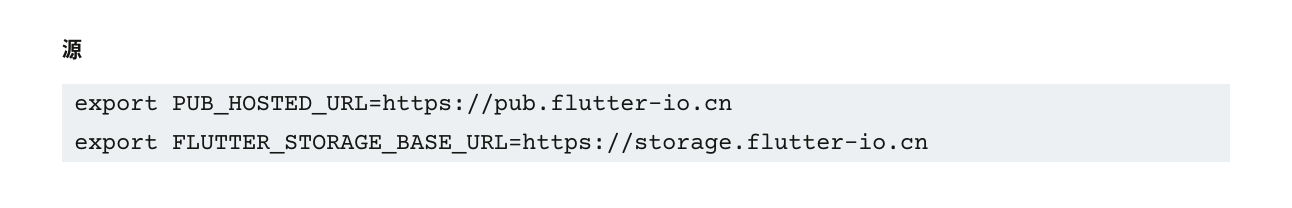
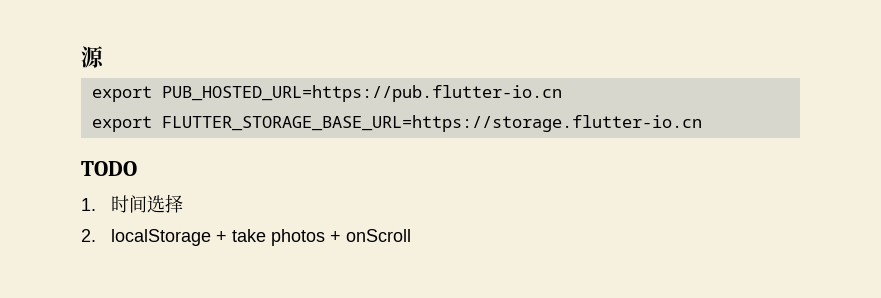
+ TODO
+ 1.时间选择
+ 2. localStorage + take photos + onScroll

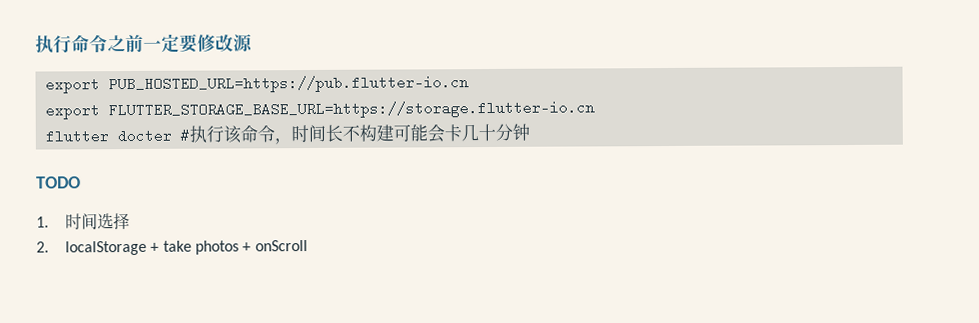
- 源
+ 执行命令之前一定要修改源
+ flutter docter #执行该命令，时间长不构建可能会卡几十分钟

